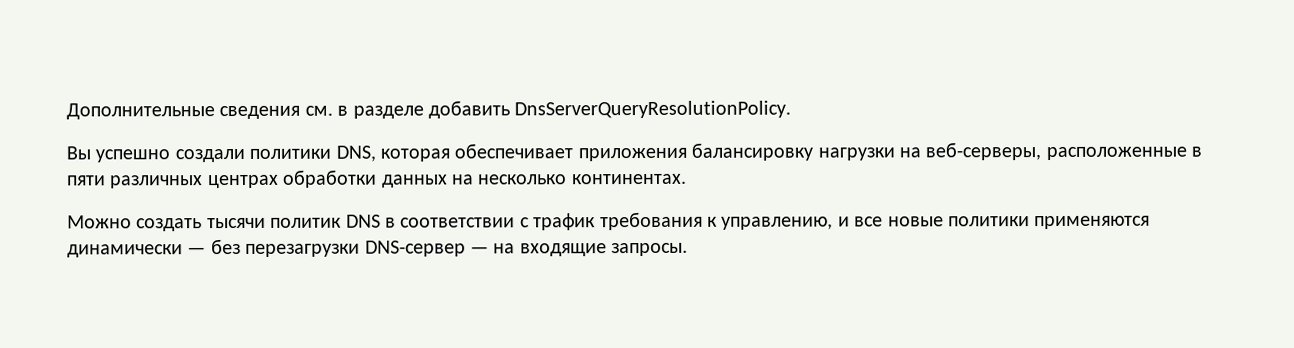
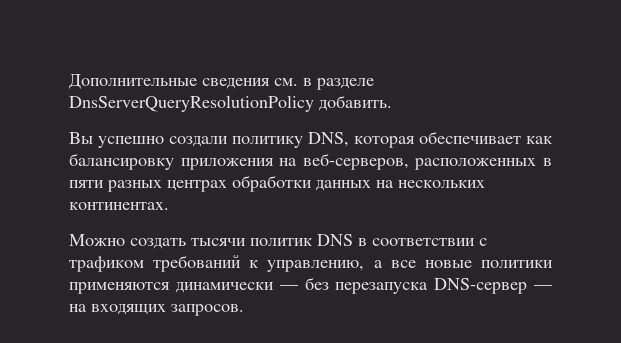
- Дополнительные сведения см. в разделе добавить DnsServerQueryResolutionPolicy.
+ Дополнительные сведения см. в разделе DnsServerQueryResolutionPolicy добавить.
- Вы успешно создали политики DNS, которая обеспечивает приложения балансировку нагрузки на веб-серверы, расположенные в пяти различных центрах обработки данных на несколько континентах.
+ Вы успешно создали политику DNS, которая обеспечивает как балансировку приложения на веб-серверов, расположенных в пяти разных центрах обработки данных на нескольких континентах.
- Можно создать тысячи политик DNS в соответствии с трафик требования к управлению, и все новые политики применяются динамически — без перезагрузки DNS-сервер — на входящие запросы.
+ Можно создать тысячи политик DNS в соответствии с трафиком требований к управлению, а все новые политики применяются динамически — без перезапуска DNS-сервер — на входящих запросов.

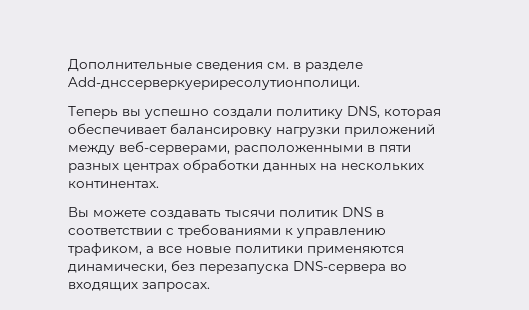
- Дополнительные сведения см. в разделе DnsServerQueryResolutionPolicy добавить.
- Вы успешно создали политику DNS, которая обеспечивает как балансировку приложения на веб-серверов, расположенных в пяти разных центрах обработки данных на нескольких континентах.
+ Дополнительные сведения см. в разделе Add-днссерверкуериресолутионполици.
+ Теперь вы успешно создали политику DNS, которая обеспечивает балансировку нагрузки приложений между веб-серверами, расположенными в пяти разных центрах обработки данных на нескольких континентах.
- Можно создать тысячи политик DNS в соответствии с трафиком требований к управлению, а все новые политики применяются динамически — без перезапуска DNS-сервер — на входящих запросов.
+ Вы можете создавать тысячи политик DNS в соответствии с требованиями к управлению трафиком, а все новые политики применяются динамически, без перезапуска DNS-сервера во входящих запросах.

